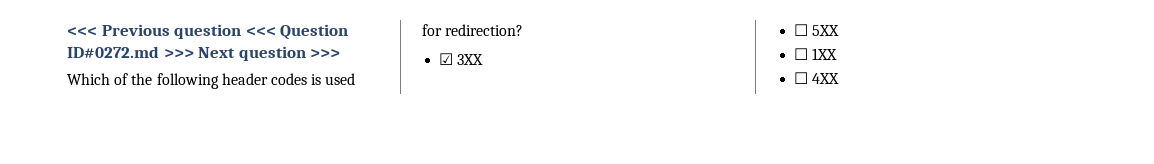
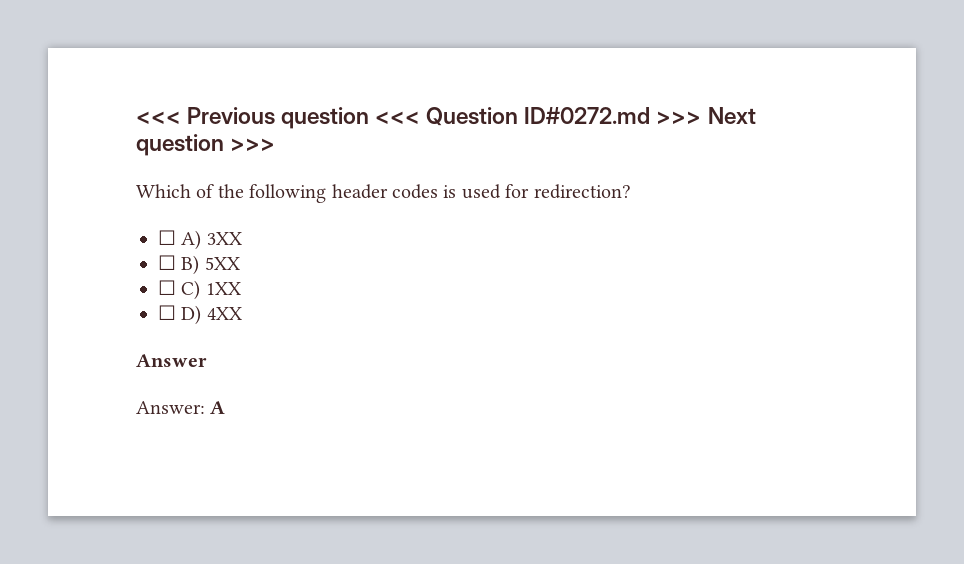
- ☑ 3XX
+ ☐ A) 3XX
- ☐ 5XX
+ ☐ B) 5XX
- ☐ 1XX
+ ☐ C) 1XX
- ☐ 4XX
+ ☐ D) 4XX
+ Answer
+ Answer: A

